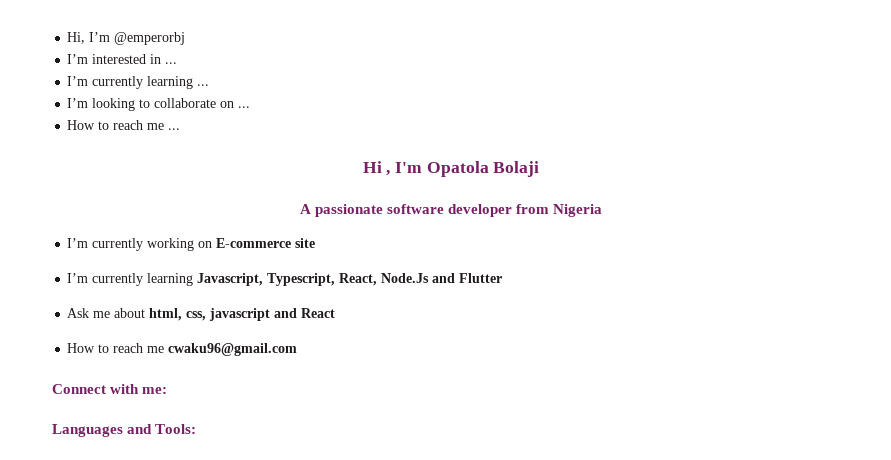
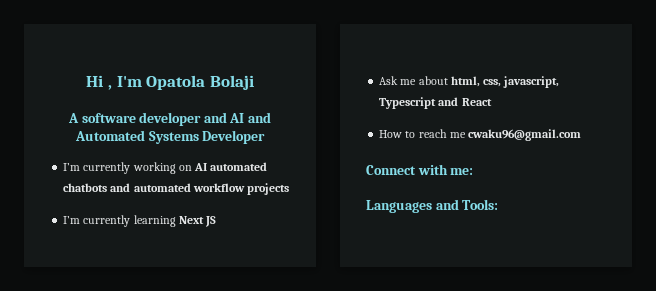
- Hi, I’m @emperorbj
- I’m interested in ...
- I’m currently learning ...
- I’m looking to collaborate on ...
- How to reach me ...
- A passionate software developer from Nigeria
- I’m currently working on E-commerce site
- I’m currently learning Javascript, Typescript, React, Node.Js and Flutter
+ A software developer and AI and Automated Systems Developer
+ I’m currently working on AI automated chatbots and automated workflow projects
+ I’m currently learning Next JS
- Ask me about html, css, javascript and React
+ Ask me about html, css, javascript, Typescript and React

